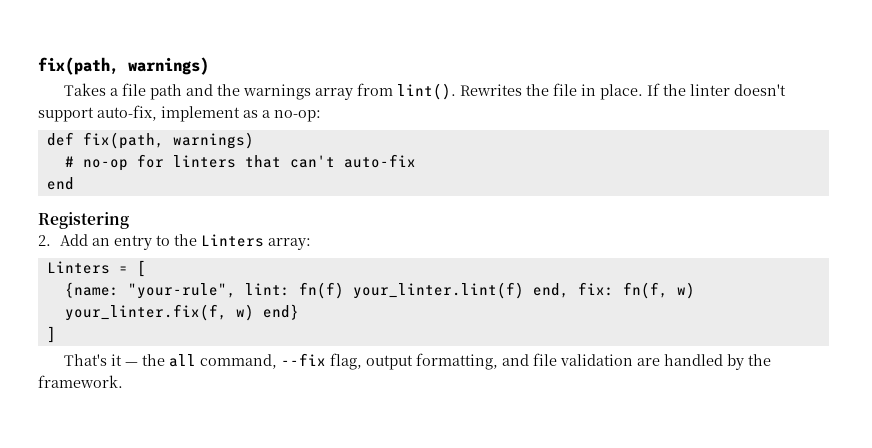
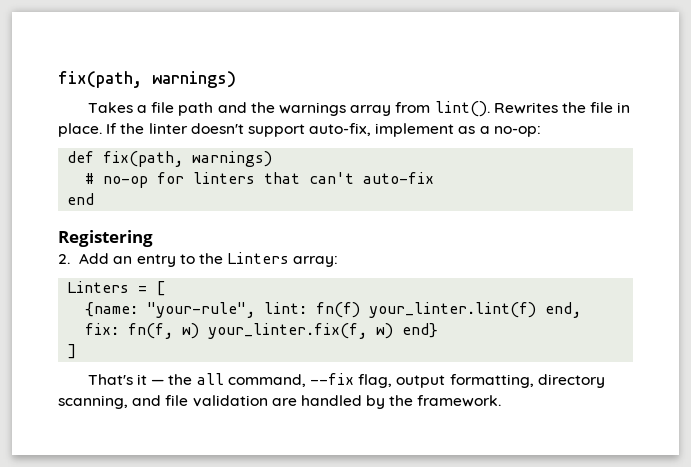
- That's it — the all command, --fix flag, output formatting, and file validation are handled by the framework.
+ That's it — the all command, --fix flag, output formatting, directory scanning, and file validation are handled by the framework.

